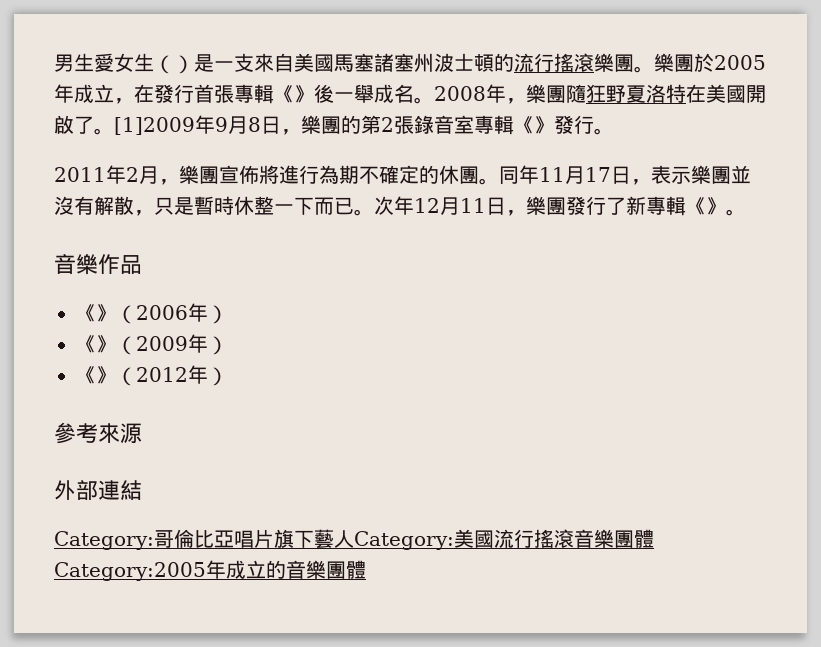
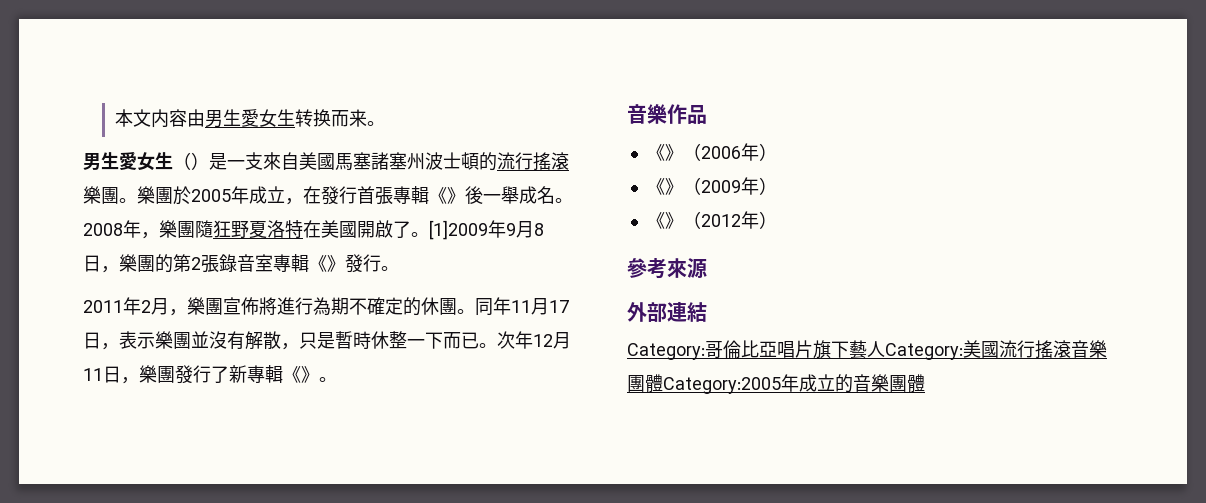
+ 本文内容由男生愛女生转换而来。

